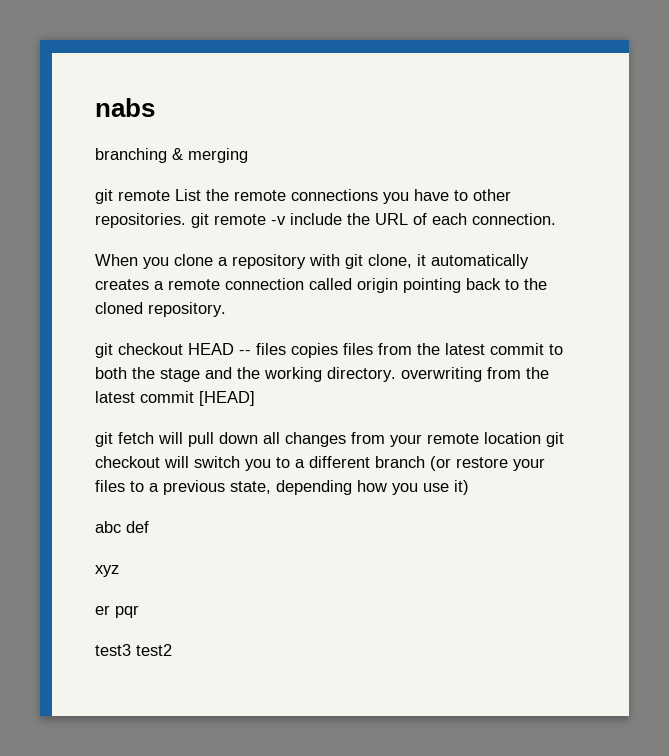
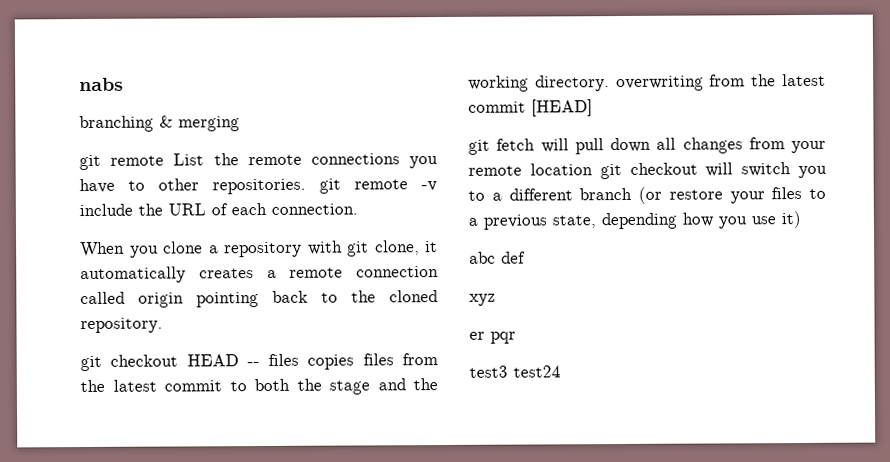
- test3 test2
+ test3 test24

